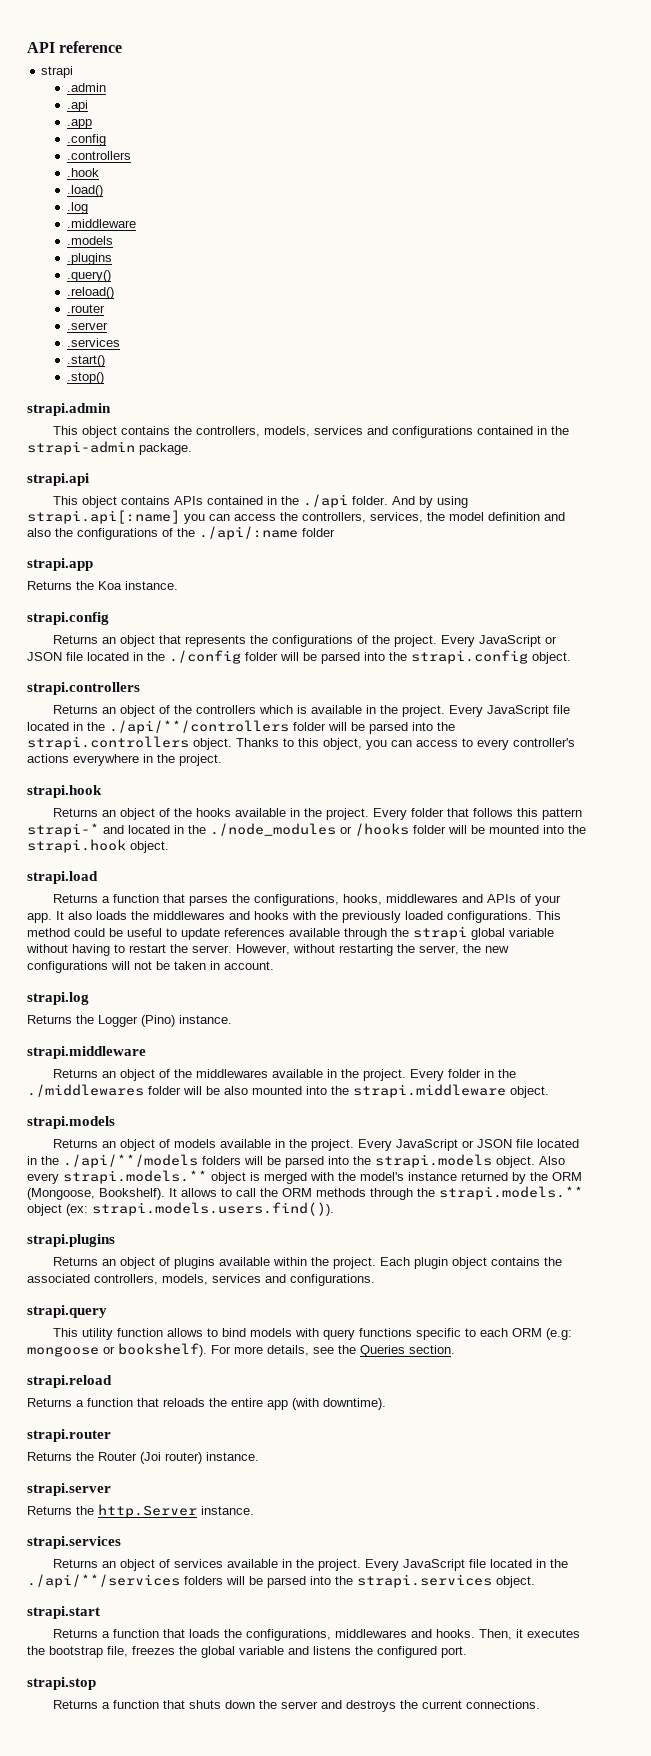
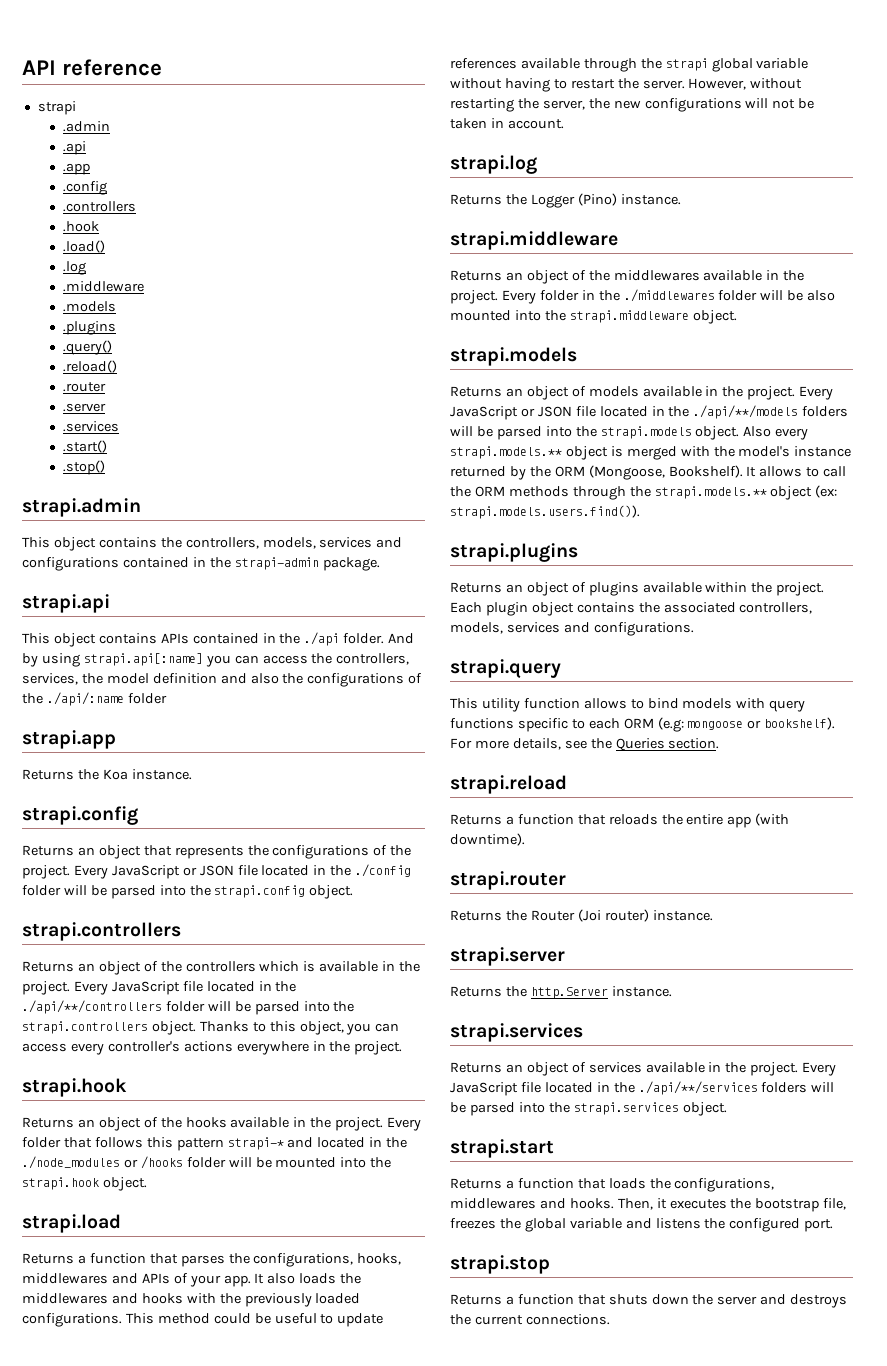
- Thanks to this object, you can access to every controller's actions everywhere in the project.
+ Thanks to this object, you can access every controller's actions everywhere in the project.

